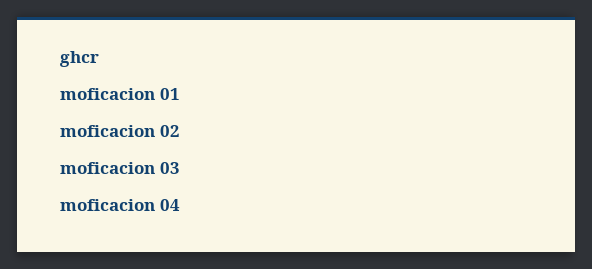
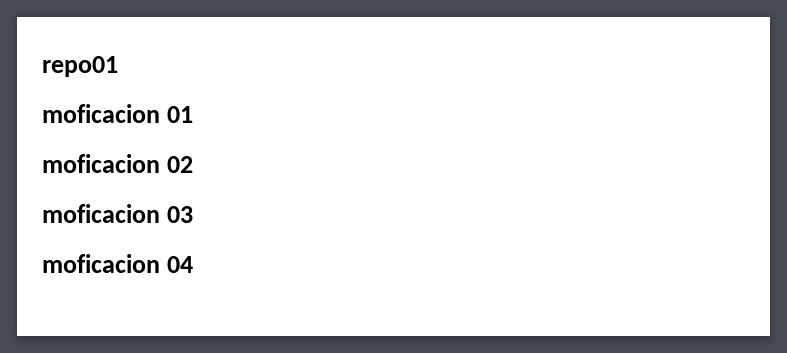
- ghcr
+ repo01

